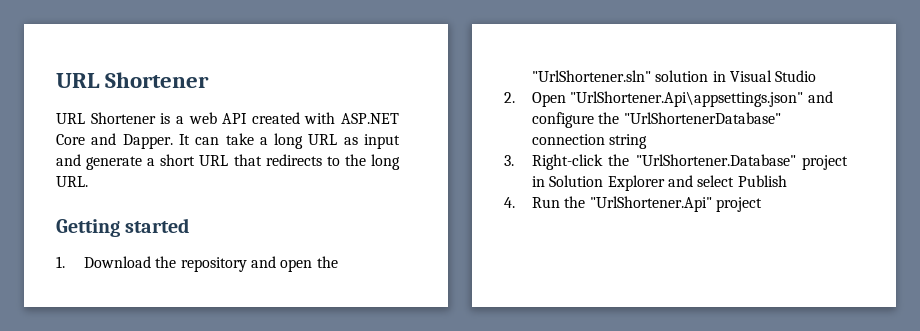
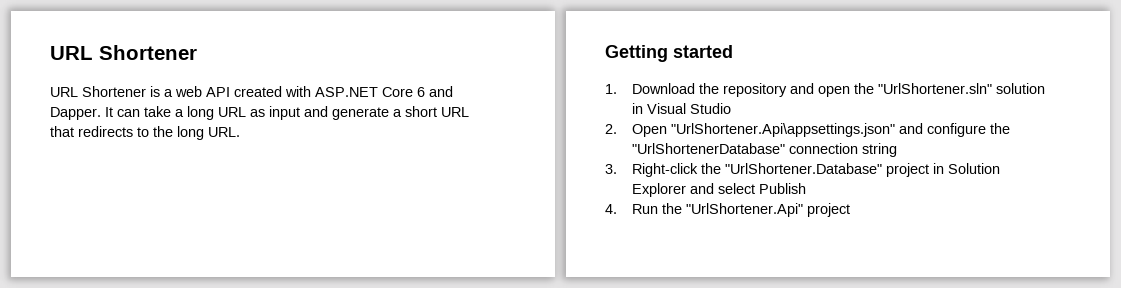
- URL Shortener is a web API created with ASP.NET Core and Dapper.
+ URL Shortener is a web API created with ASP.NET Core 6 and Dapper.

